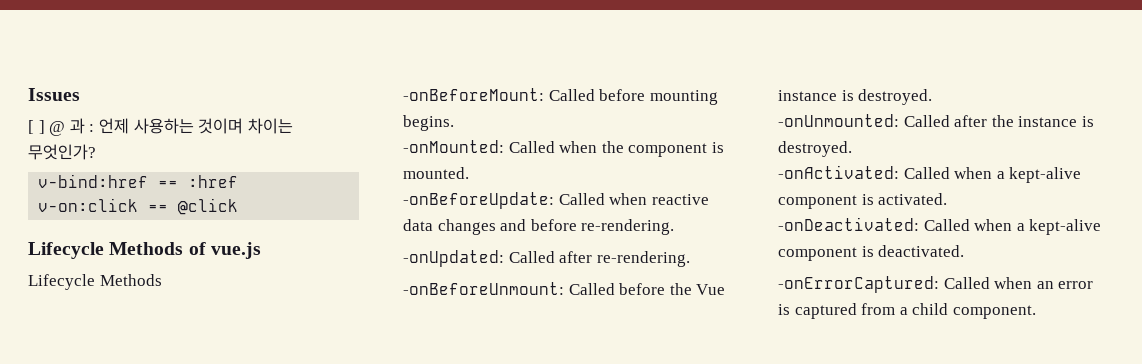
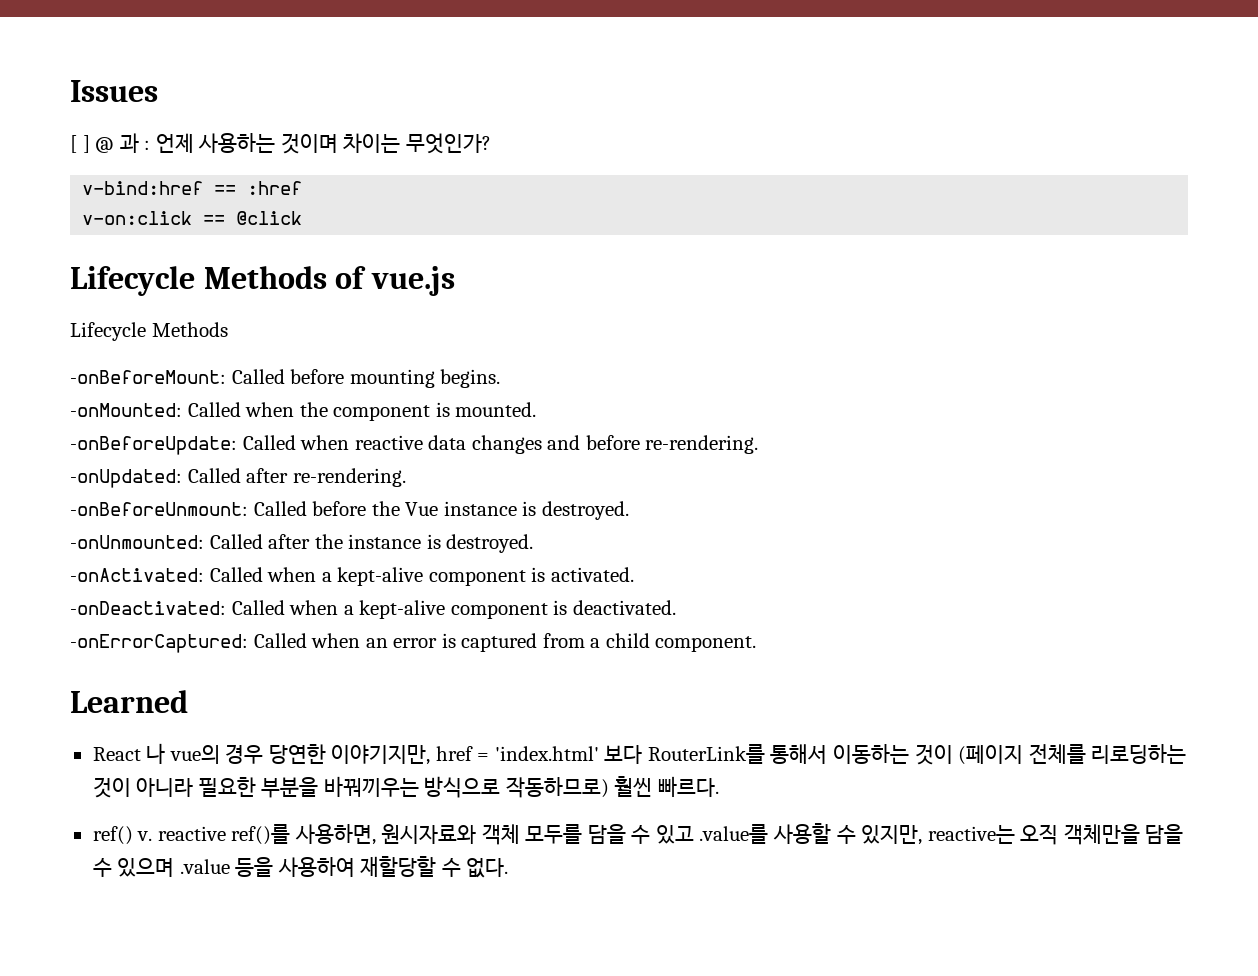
+ Learned
+ React 나 vue의 경우 당연한 이야기지만, href = 'index.html' 보다 RouterLink를 통해서 이동하는 것이 (페이지 전체를 리로딩하는 것이 아니라 필요한 부분을 바꿔끼우는 방식으로 작동하므로) 훨씬 빠르다.
+ ref() v. reactive ref()를 사용하면, 원시자료와 객체 모두를 담을 수 있고 .value를 사용할 수 있지만, reactive는 오직 객체만을 담을 수 있으며 .value 등을 사용하여 재할당할 수 없다.

